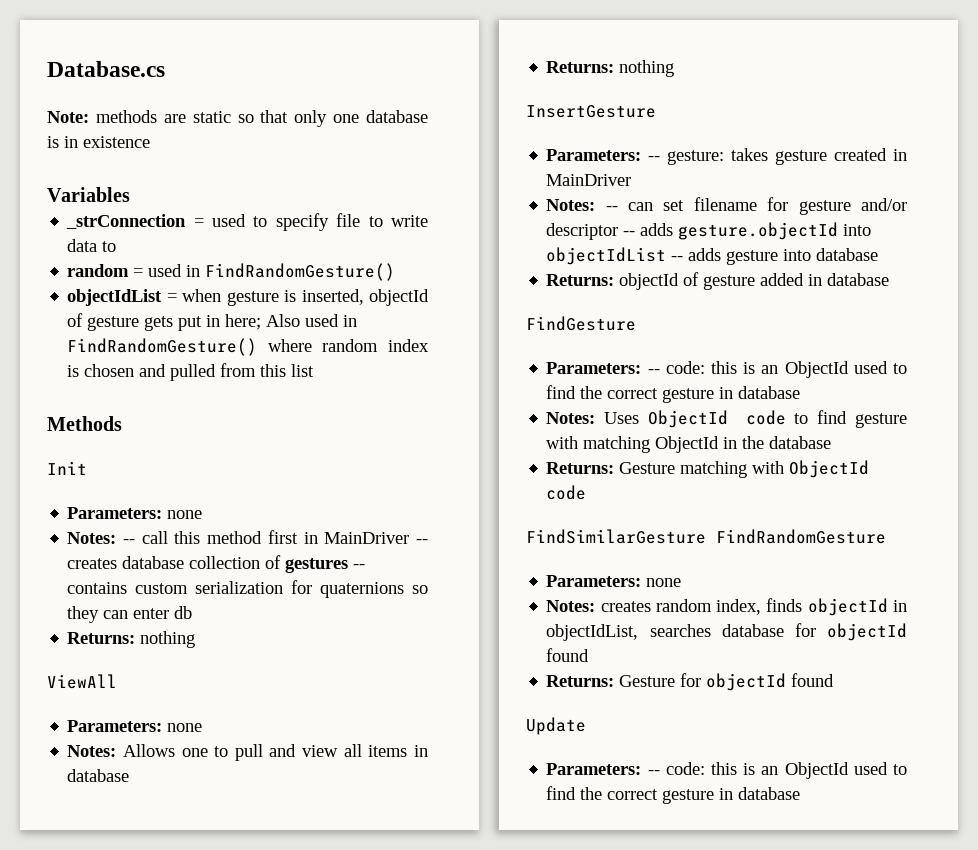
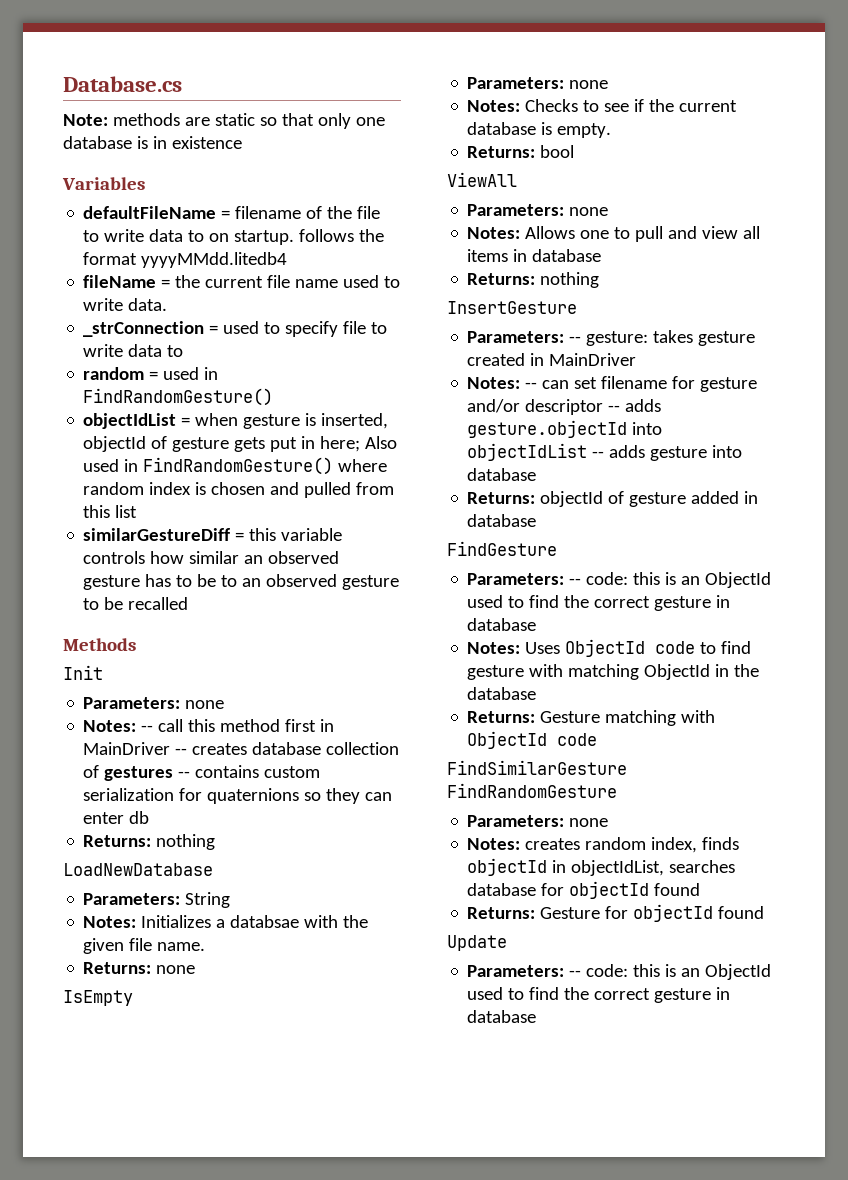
+ defaultFileName = filename of the file to write data to on startup. follows the format yyyyMMdd.litedb4
+ fileName = the current file name used to write data.
+ similarGestureDiff = this variable controls how similar an observed gesture has to be to an observed gesture to be recalled
+ LoadNewDatabase
+ Parameters: String
+ Notes: Initializes a databsae with the given file name.
+ Returns: none
+ IsEmpty
+ Parameters: none
+ Notes: Checks to see if the current database is empty.
+ Returns: bool

